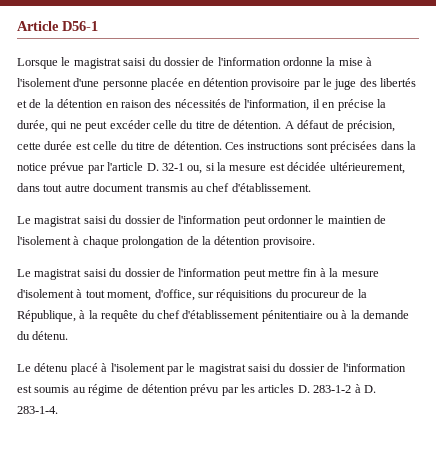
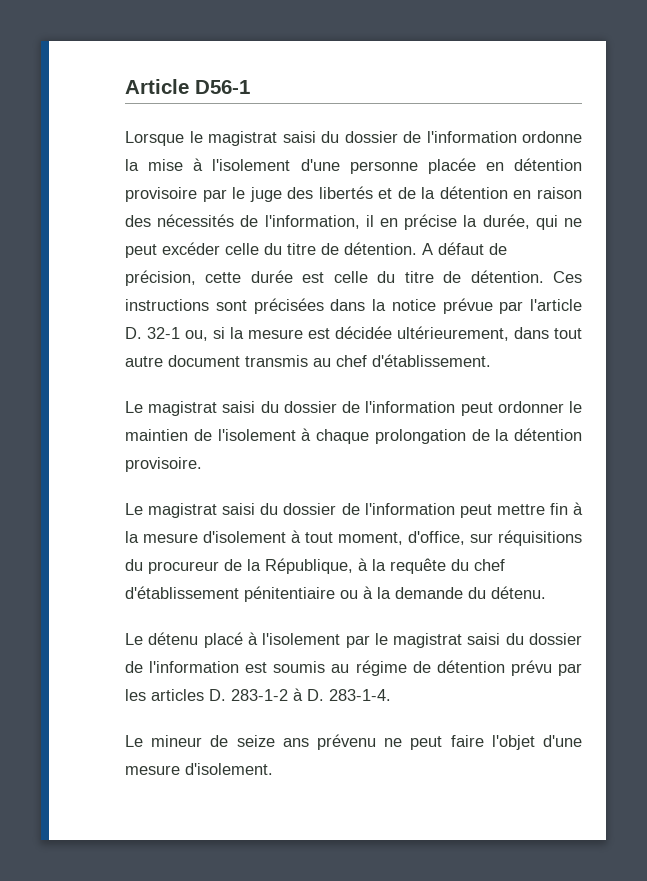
+ Le mineur de seize ans prévenu ne peut faire l'objet d'une mesure d'isolement.

